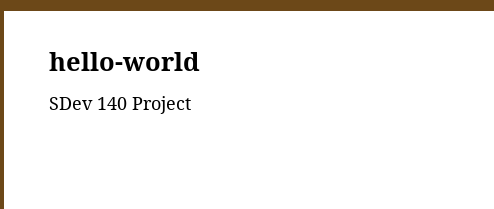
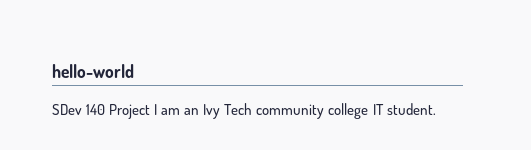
- SDev 140 Project
+ SDev 140 Project I am an Ivy Tech community college IT student.

